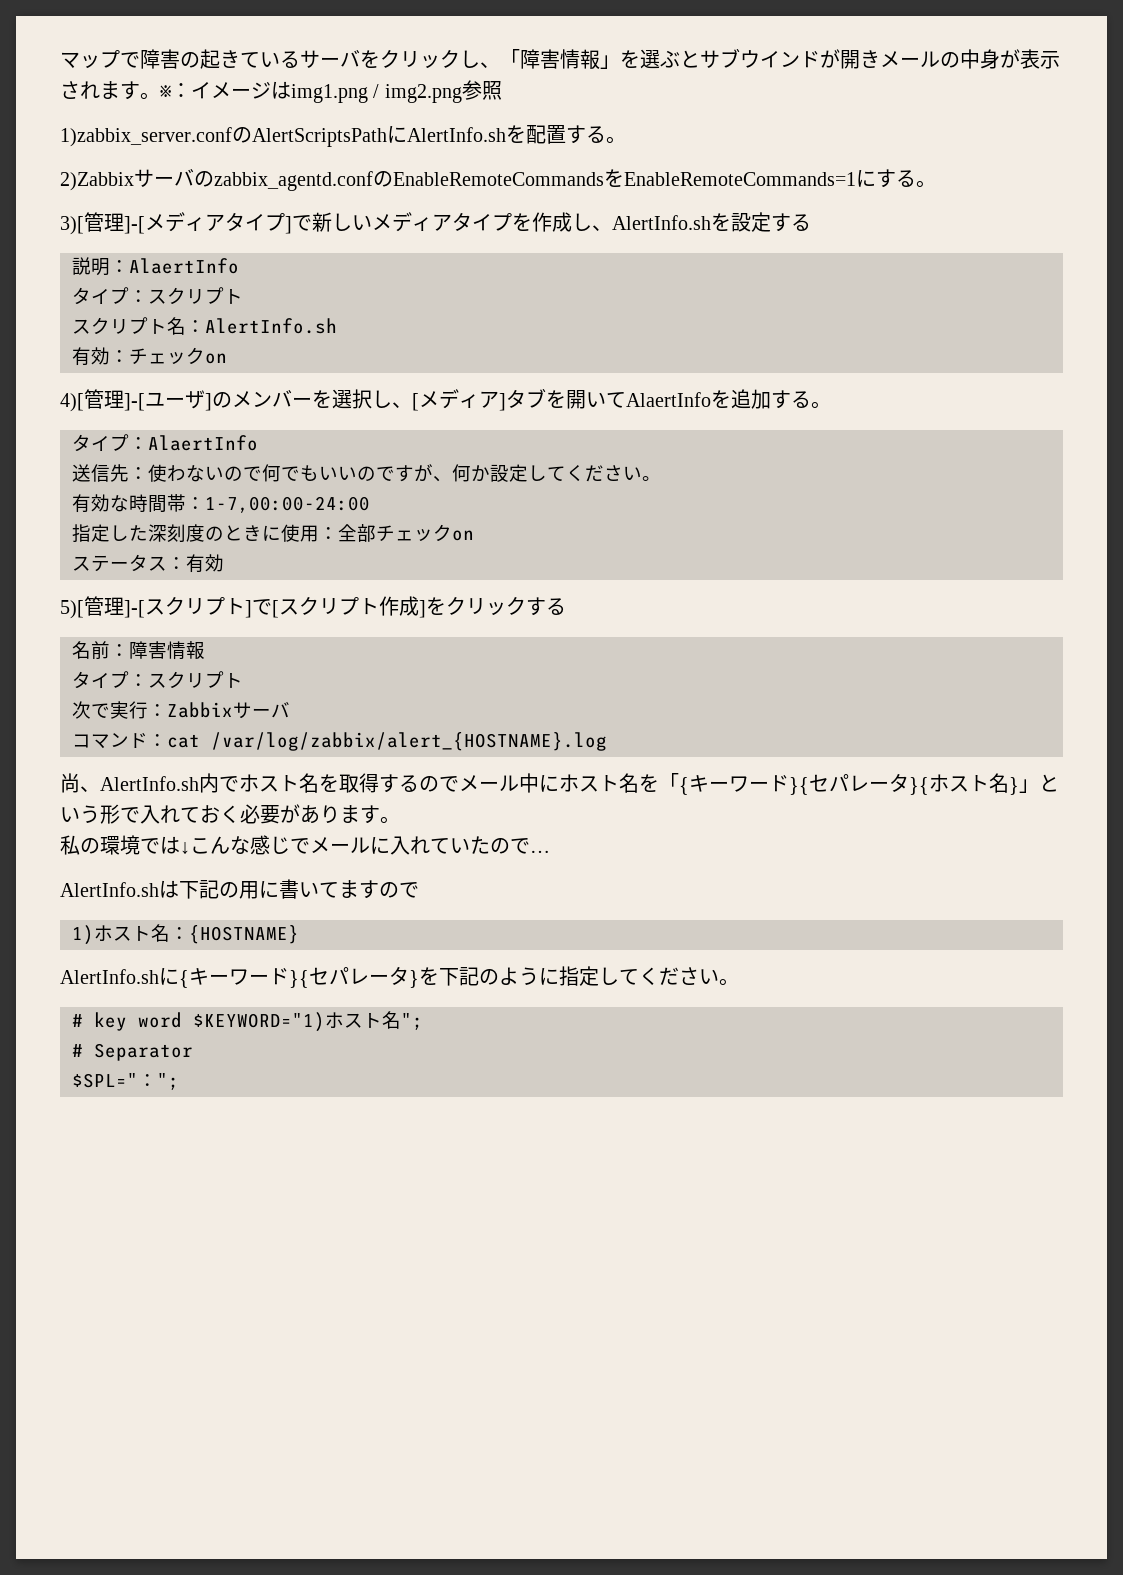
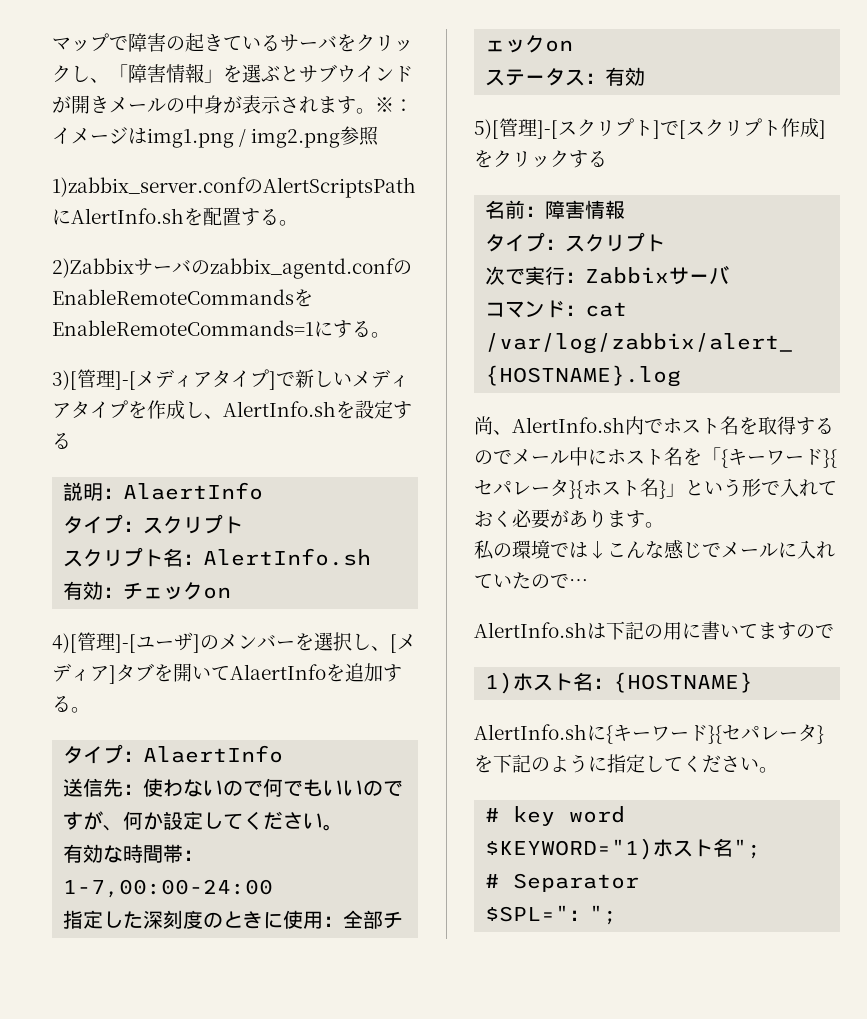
- # key word $KEYWORD="1)ホスト名";
+ # key word
+ $KEYWORD="1)ホスト名";

